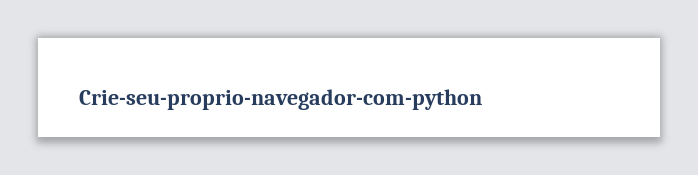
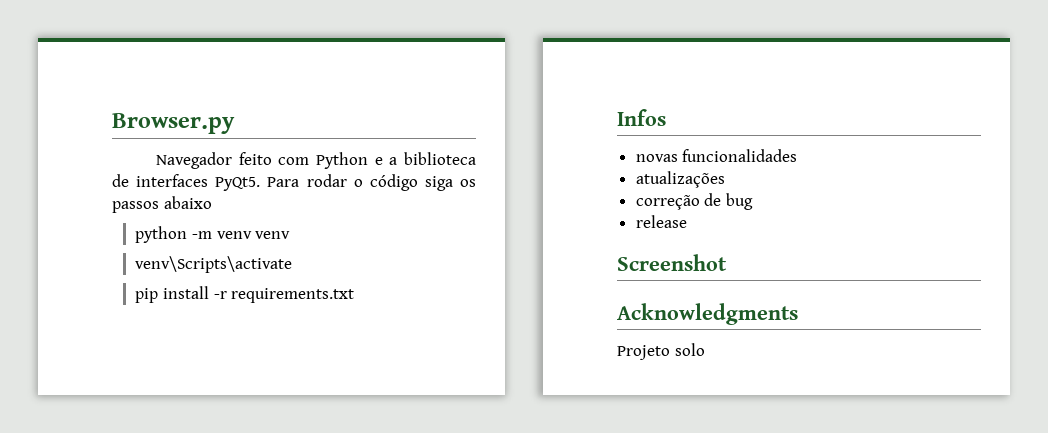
- Crie-seu-proprio-navegador-com-python
+ Browser.py
+ Navegador feito com Python e a biblioteca de interfaces PyQt5. Para rodar o código siga os passos abaixo
+ python -m venv venv
+ venv\Scripts\activate
+ pip install -r requirements.txt
+ Infos
+ novas funcionalidades
+ atualizações
+ correção de bug
+ release
+ Screenshot
+ Acknowledgments
+ Projeto solo

